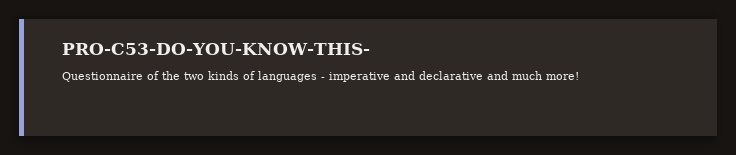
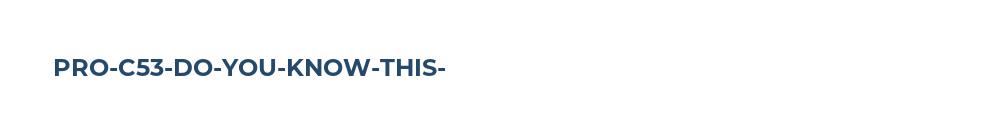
- Questionnaire of the two kinds of languages - imperative and declarative and much more!

